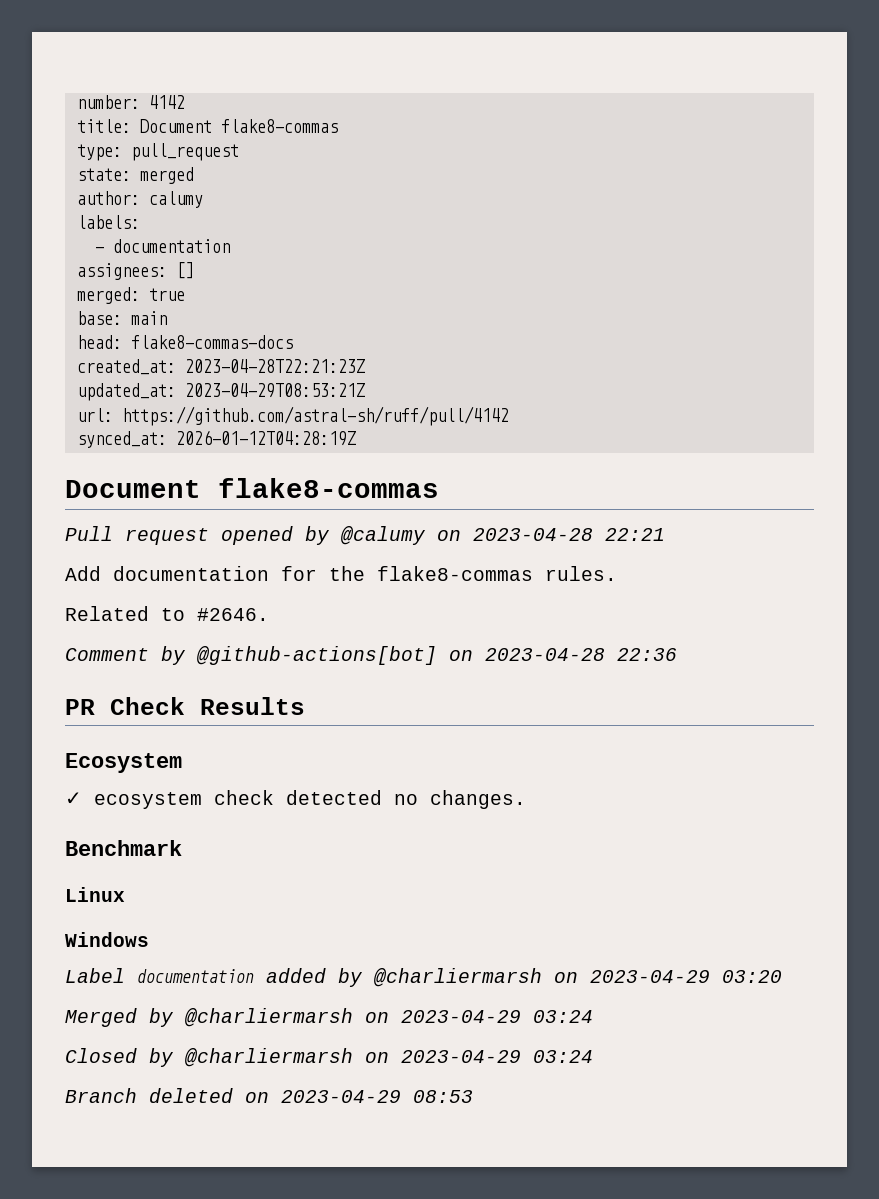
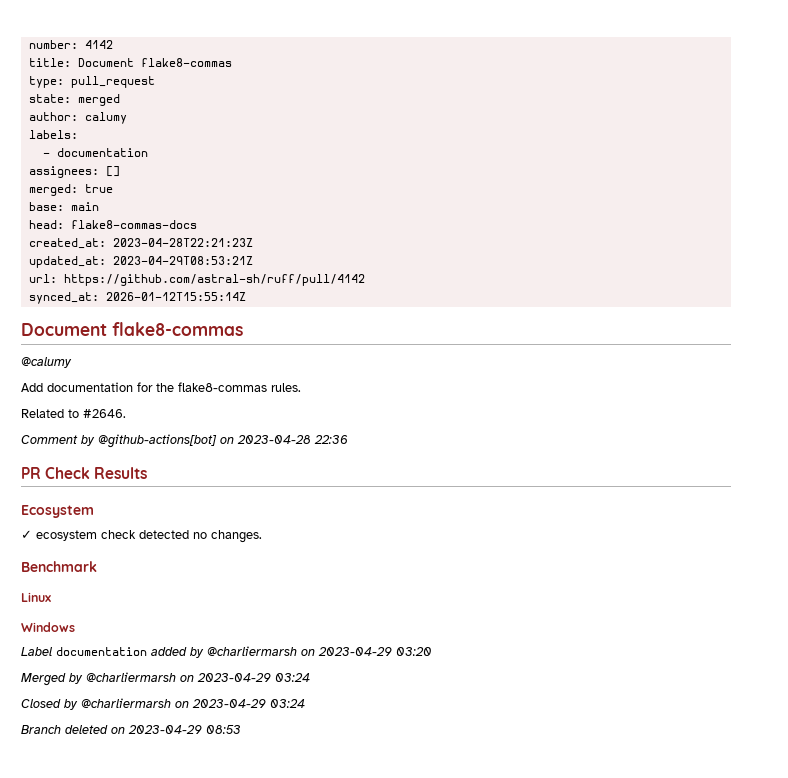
- synced_at: 2026-01-12T04:28:19Z
+ synced_at: 2026-01-12T15:55:14Z
  Document flake8-commas
- Pull request opened by @calumy on 2023-04-28 22:21
+ @calumy

